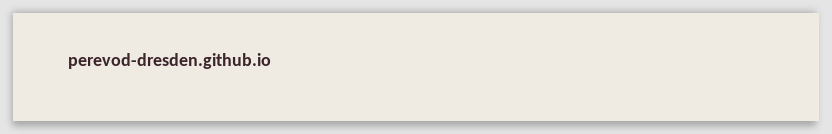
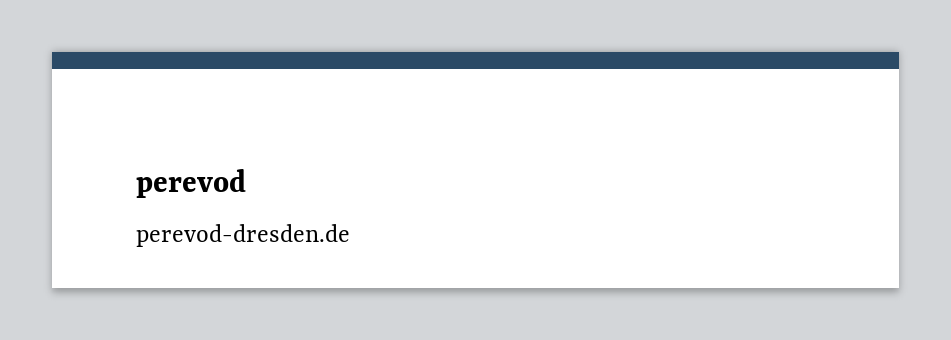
- perevod-dresden.github.io
+ perevod
+ perevod-dresden.de

